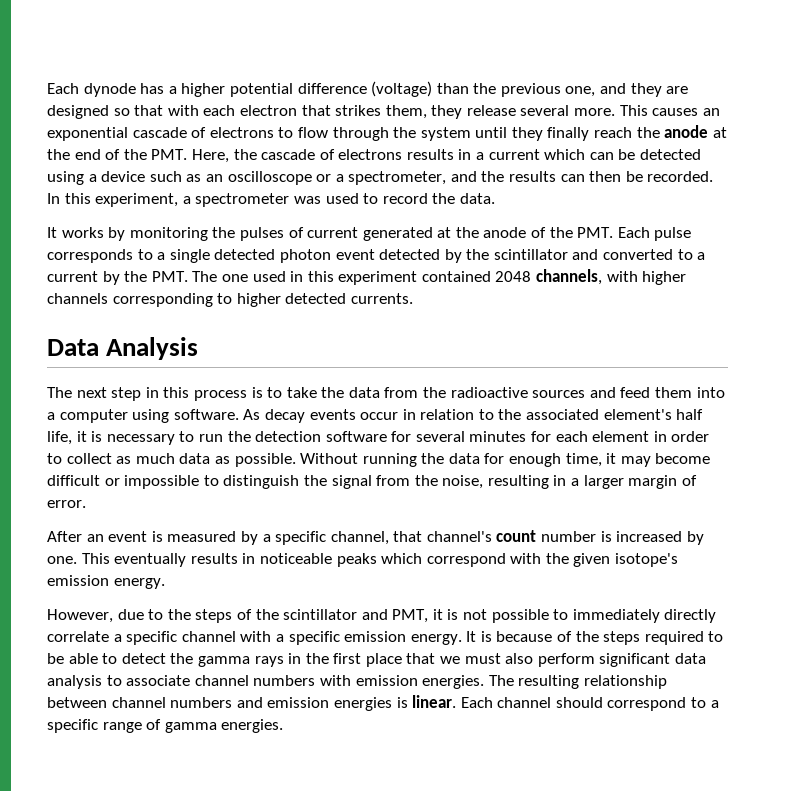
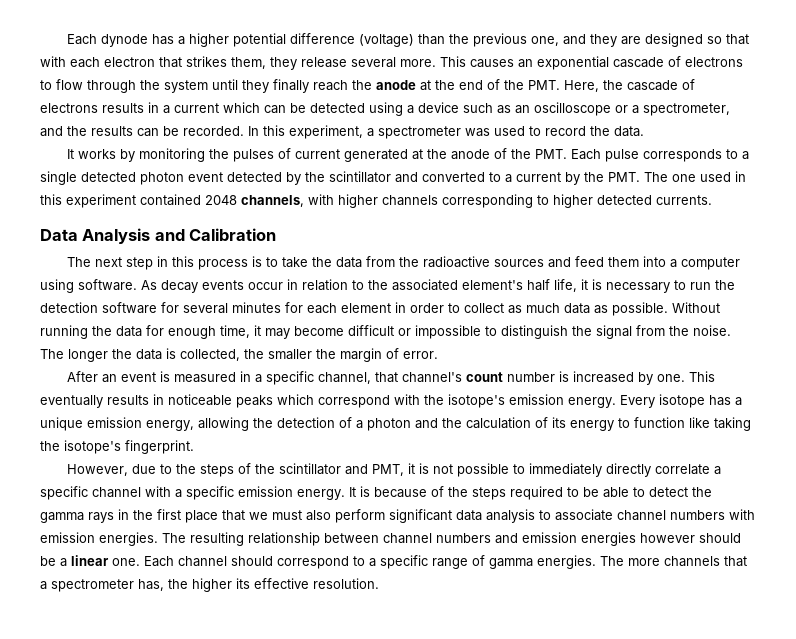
- This causes an exponential cascade of electrons to flow through the system until they finally reach the anode at the end of the PMT. Here, the cascade of electrons results in a current which can be detected using a device such as an oscilloscope or a spectrometer, and the results can then be recorded.
+ This causes an exponential cascade of electrons to flow through the system until they finally reach the anode at the end of the PMT. Here, the cascade of electrons results in a current which can be detected using a device such as an oscilloscope or a spectrometer, and the results can be recorded.
- Data Analysis
+ Data Analysis and Calibration
- Without running the data for enough time, it may become difficult or impossible to distinguish the signal from the noise, resulting in a larger margin of error.
+ Without running the data for enough time, it may become difficult or impossible to distinguish the signal from the noise. The longer the data is collected, the smaller the margin of error.
- After an event is measured by a specific channel, that channel's count number is increased by one.
+ After an event is measured in a specific channel, that channel's count number is increased by one.
- This eventually results in noticeable peaks which correspond with the given isotope's emission energy.
+ This eventually results in noticeable peaks which correspond with the isotope's emission energy. Every isotope has a unique emission energy, allowing the detection of a photon and the calculation of its energy to function like taking the isotope's fingerprint.
- The resulting relationship between channel numbers and emission energies is linear.
+ The resulting relationship between channel numbers and emission energies however should be a linear one.
+ The more channels that a spectrometer has, the higher its effective resolution.

